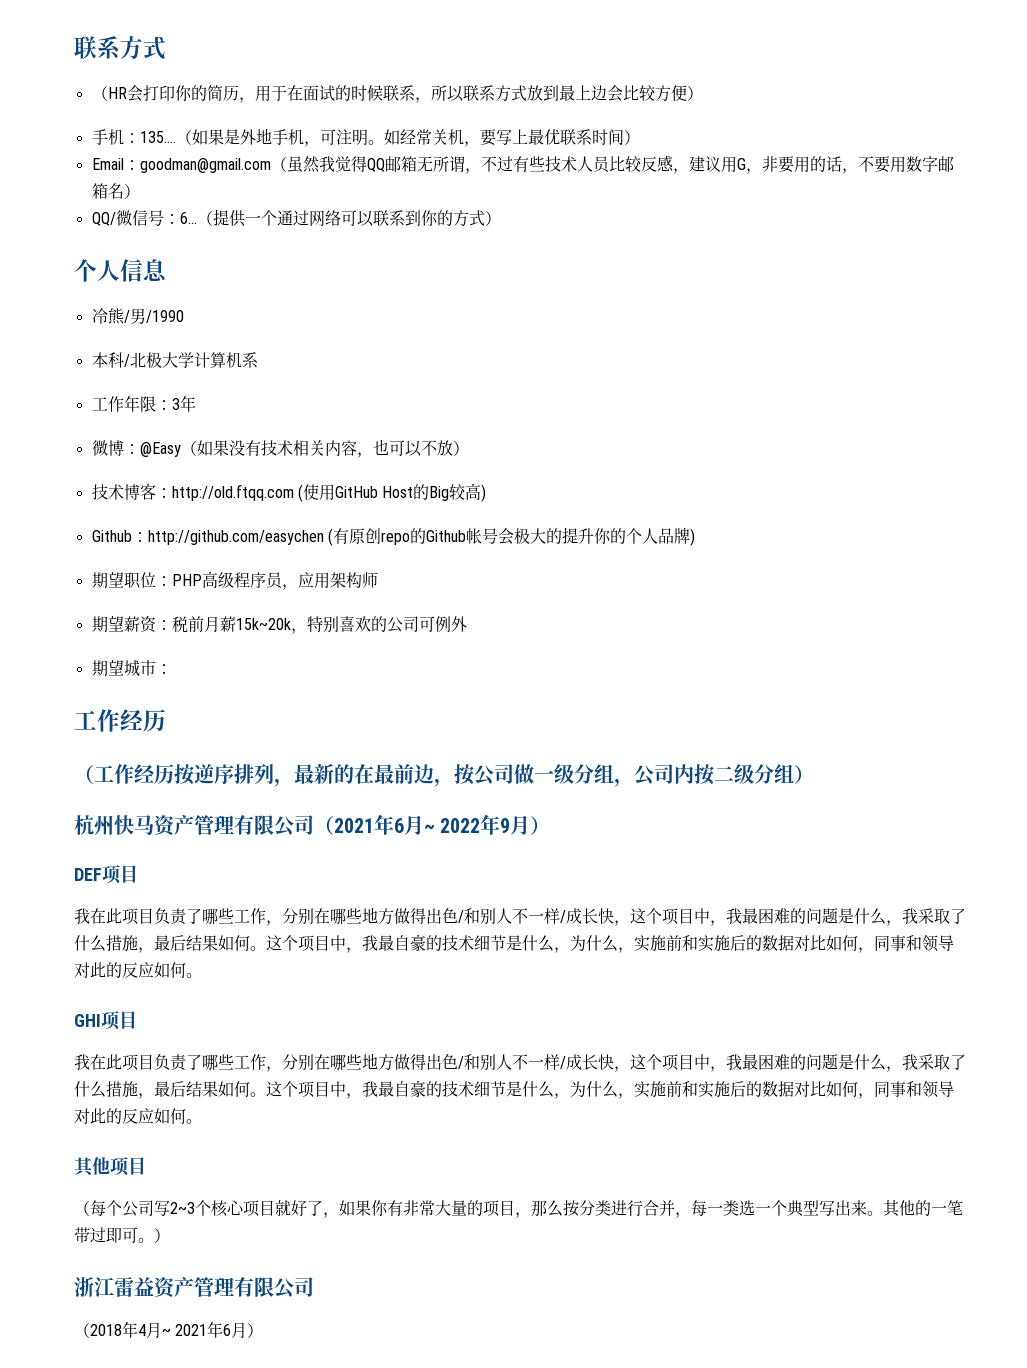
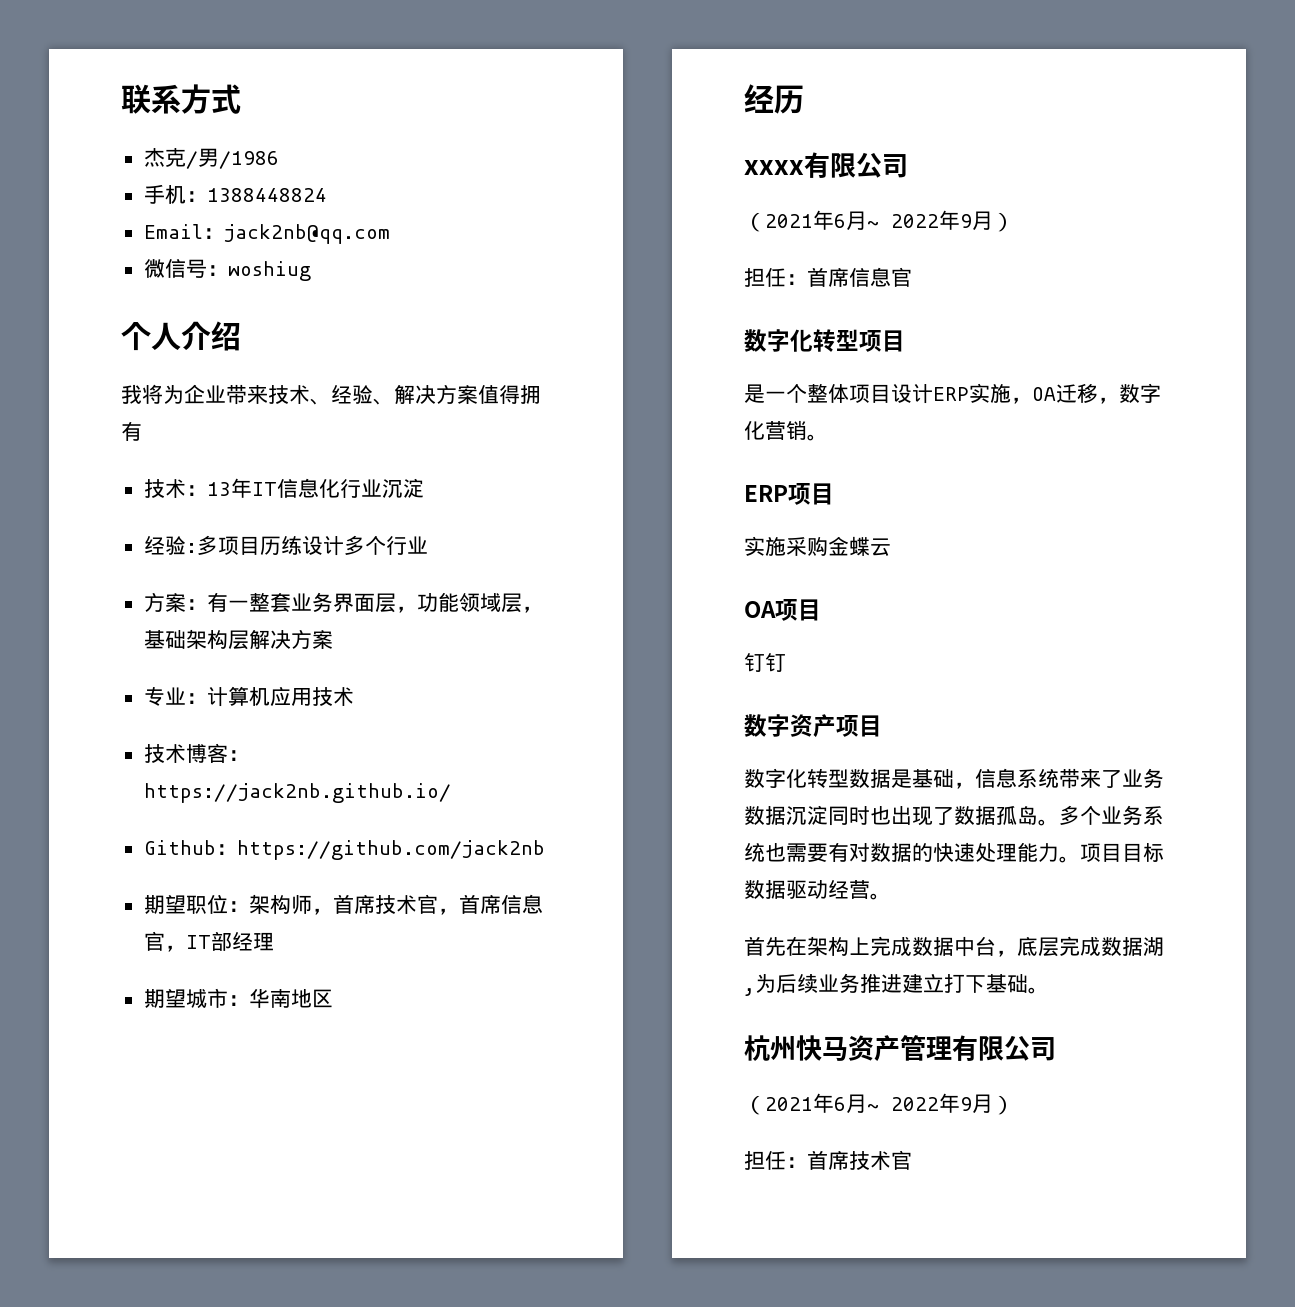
- （HR会打印你的简历，用于在面试的时候联系，所以联系方式放到最上边会比较方便）
- 手机：135....（如果是外地手机，可注明。如经常关机，要写上最优联系时间）
- Email：goodman@gmail.com（虽然我觉得QQ邮箱无所谓，不过有些技术人员比较反感，建议用G，非要用的话，不要用数字邮箱名）
- QQ/微信号：6...（提供一个通过网络可以联系到你的方式）
- 个人信息
- 冷熊/男/1990
- 本科/北极大学计算机系
- 工作年限：3年
- 微博：@Easy（如果没有技术相关内容，也可以不放）
- 技术博客：http://old.ftqq.com (使用GitHub Host的Big较高)
- Github：http://github.com/easychen (有原创repo的Github帐号会极大的提升你的个人品牌)
- 期望职位：PHP高级程序员，应用架构师
- 期望薪资：税前月薪15k~20k，特别喜欢的公司可例外
+ 杰克/男/1986
+ 手机：1388448824
+ Email：jack2nb@qq.com
+ 微信号：woshiug
+ 个人介绍
+ 我将为企业带来技术、经验、解决方案值得拥有
+ 技术：13年IT信息化行业沉淀
+ 经验:多项目历练设计多个行业
+ 方案：有一整套业务界面层，功能领域层，基础架构层解决方案
+ 专业：计算机应用技术
+ 技术博客：https://jack2nb.github.io/
+ Github：https://github.com/jack2nb
+ 期望职位：架构师，首席技术官，首席信息官，IT部经理
- 期望城市：
- 工作经历
+ 期望城市：华南地区
+ 经历
- （工作经历按逆序排列，最新的在最前边，按公司做一级分组，公司内按二级分组）
+ xxxx有限公司
+ （2021年6月~ 2022年9月）
+ 担任：首席信息官
+ 数字化转型项目
+ 是一个整体项目设计ERP实施，OA迁移，数字化营销。
+ ERP项目
+ 实施采购金蝶云
+ OA项目
+ 钉钉
+ 数字资产项目
+ 数字化转型数据是基础，信息系统带来了业务数据沉淀同时也出现了数据孤岛。多个业务系统也需要有对数据的快速处理能力。项目目标数据驱动经营。
+ 首先在架构上完成数据中台，底层完成数据湖,为后续业务推进建立打下基础。
- 杭州快马资产管理有限公司（2021年6月~ 2022年9月）
- DEF项目
- 我在此项目负责了哪些工作，分别在哪些地方做得出色/和别人不一样/成长快，这个项目中，我最困难的问题是什么，我采取了什么措施，最后结果如何。这个项目中，我最自豪的技术细节是什么，为什么，实施前和实施后的数据对比如何，同事和领导对此的反应如何。
- GHI项目
- 我在此项目负责了哪些工作，分别在哪些地方做得出色/和别人不一样/成长快，这个项目中，我最困难的问题是什么，我采取了什么措施，最后结果如何。这个项目中，我最自豪的技术细节是什么，为什么，实施前和实施后的数据对比如何，同事和领导对此的反应如何。
- 其他项目
- （每个公司写2~3个核心项目就好了，如果你有非常大量的项目，那么按分类进行合并，每一类选一个典型写出来。其他的一笔带过即可。）
- 浙江雷益资产管理有限公司
- （2018年4月~ 2021年6月）
+ 杭州快马资产管理有限公司
+ （2021年6月~ 2022年9月）
+ 担任：首席技术官

